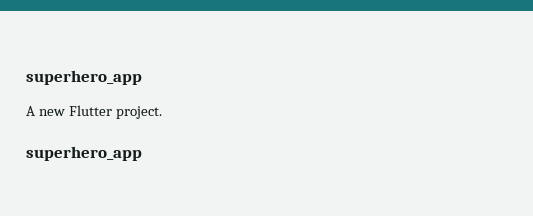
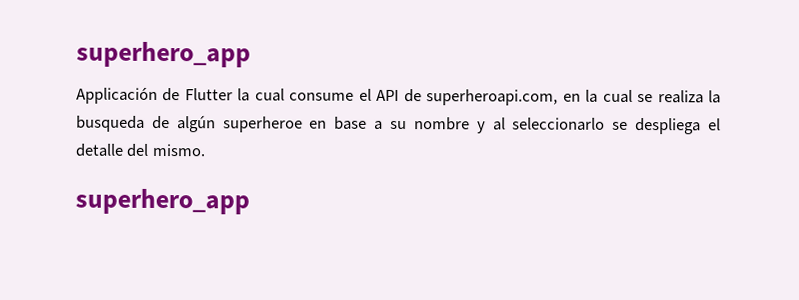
- A new Flutter project.
+ Applicación de Flutter la cual consume el API de superheroapi.com, en la cual se realiza la busqueda de algún superheroe en base a su nombre y al seleccionarlo se despliega el detalle del mismo.

